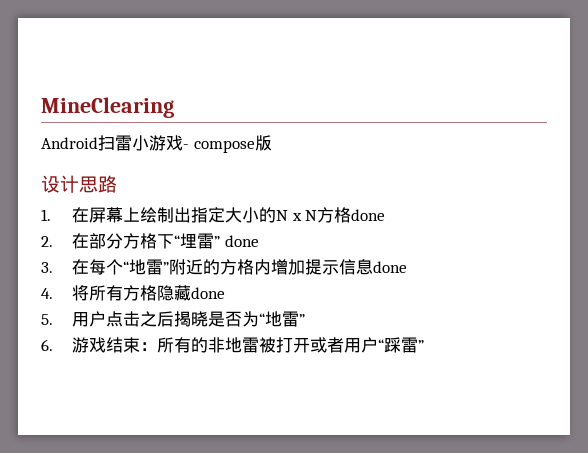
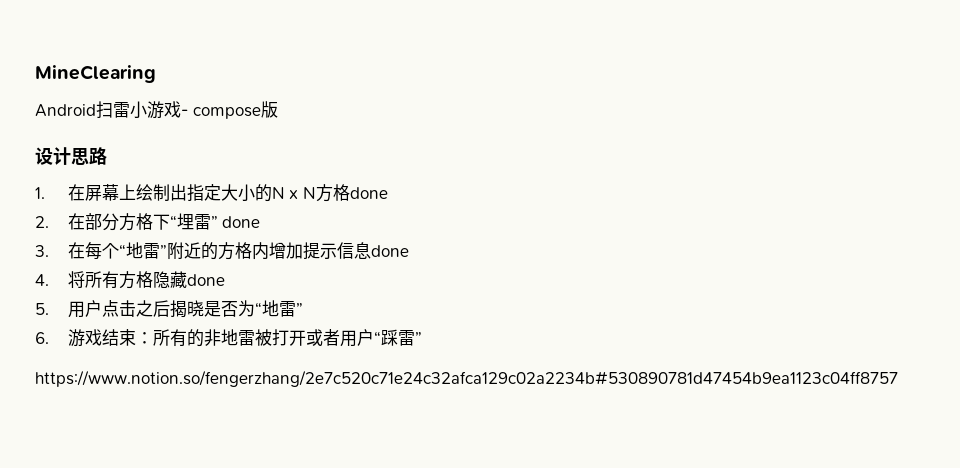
+ https://www.notion.so/fengerzhang/2e7c520c71e24c32afca129c02a2234b#530890781d47454b9ea1123c04ff8757

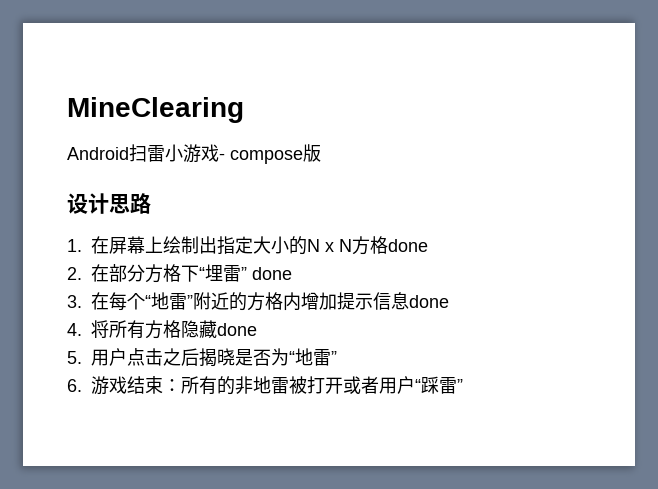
- https://www.notion.so/fengerzhang/2e7c520c71e24c32afca129c02a2234b#530890781d47454b9ea1123c04ff8757

